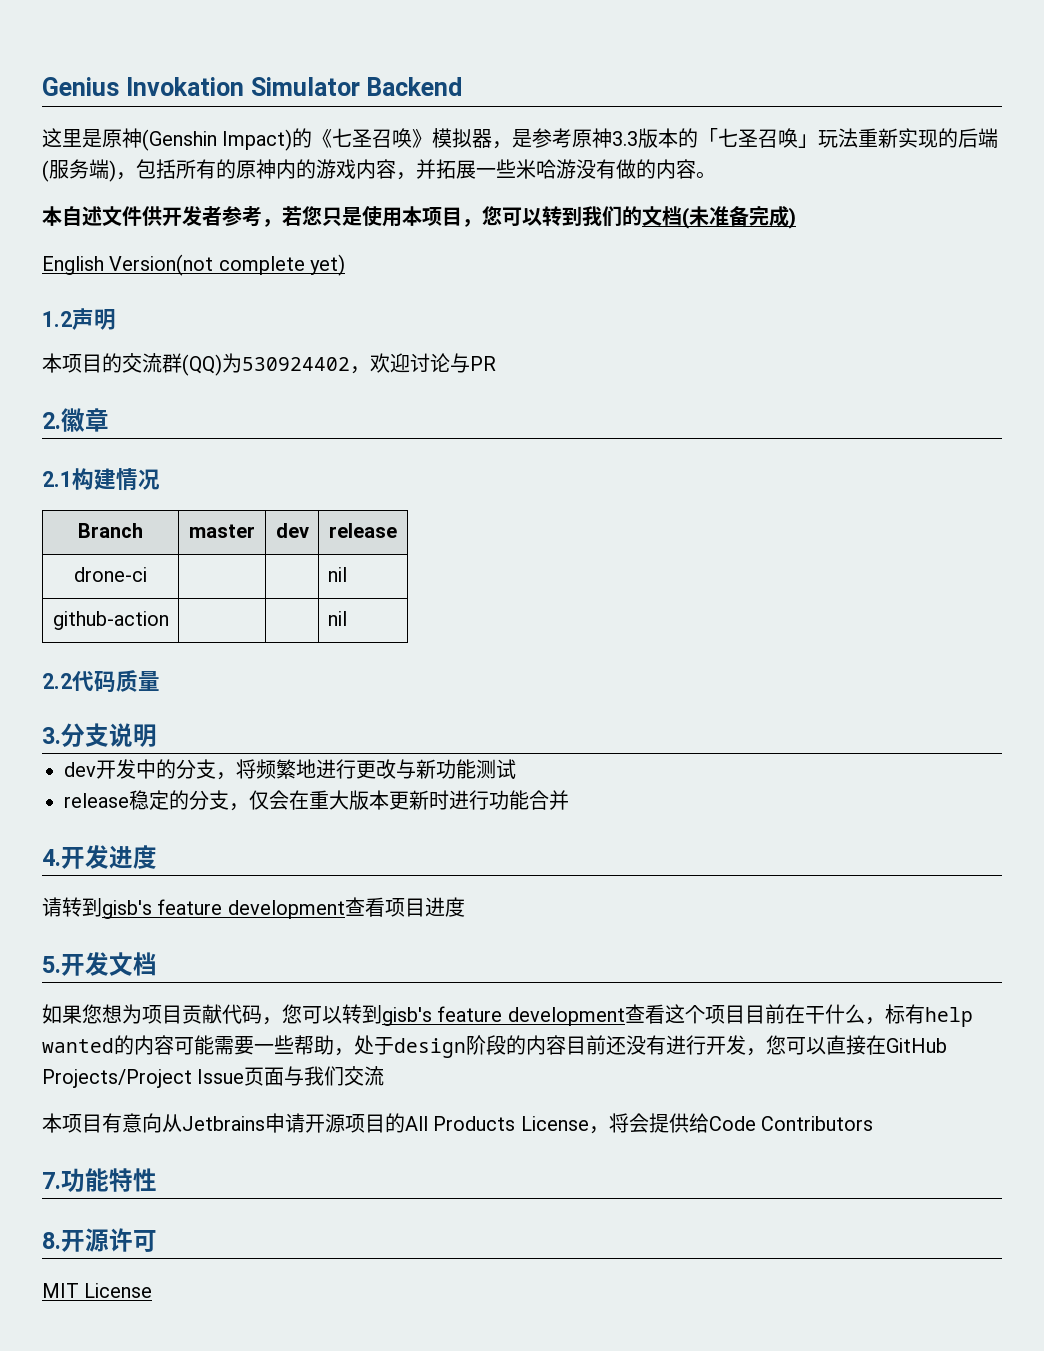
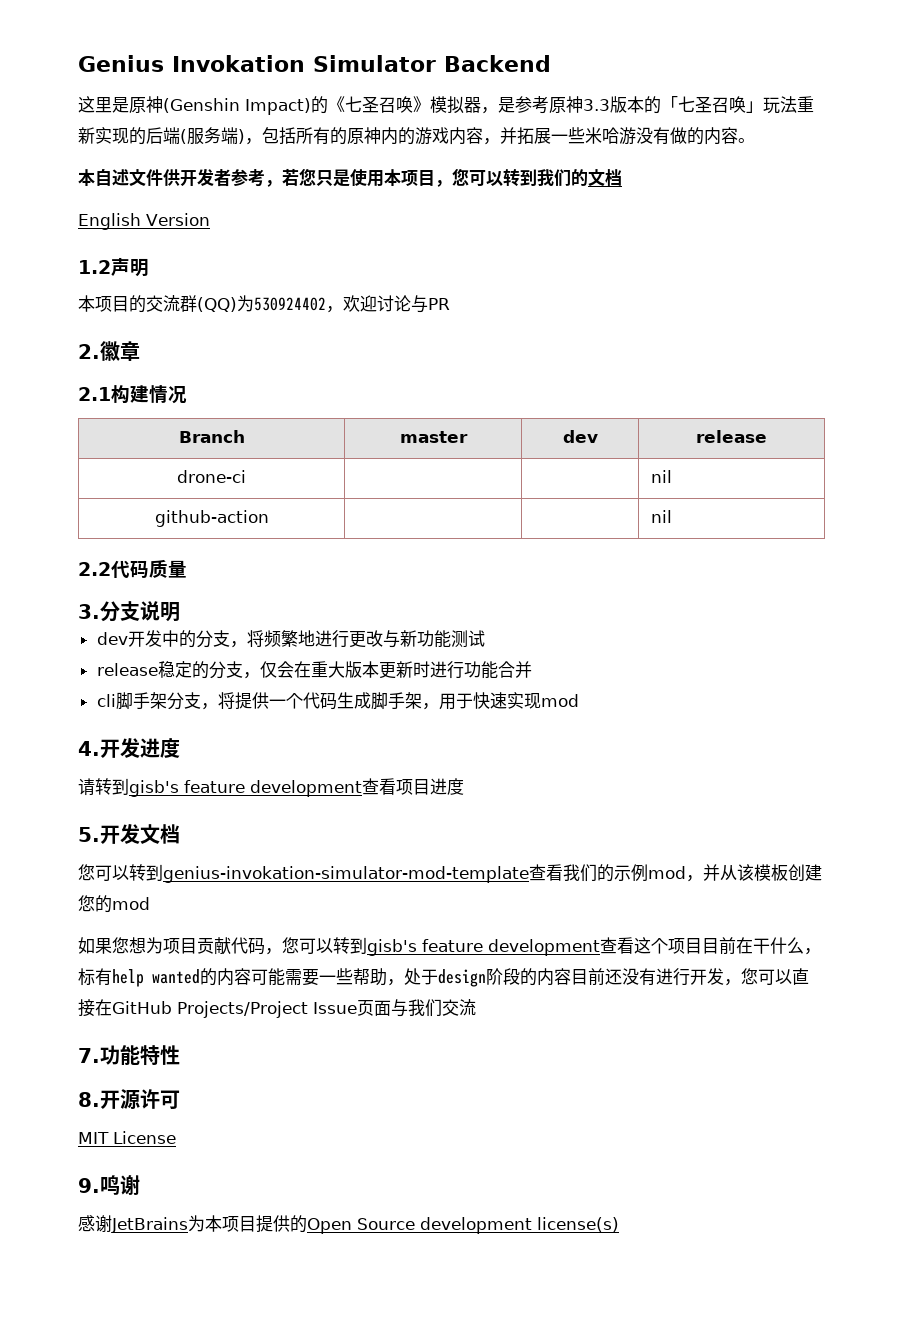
- 本自述文件供开发者参考，若您只是使用本项目，您可以转到我们的文档(未准备完成)
- English Version(not complete yet)
+ 本自述文件供开发者参考，若您只是使用本项目，您可以转到我们的文档
+ English Version
+ cli脚手架分支，将提供一个代码生成脚手架，用于快速实现mod
+ 您可以转到genius-invokation-simulator-mod-template查看我们的示例mod，并从该模板创建您的mod
- 本项目有意向从Jetbrains申请开源项目的All Products License，将会提供给Code Contributors
+ 9.鸣谢
+ 感谢JetBrains为本项目提供的Open Source development license(s)

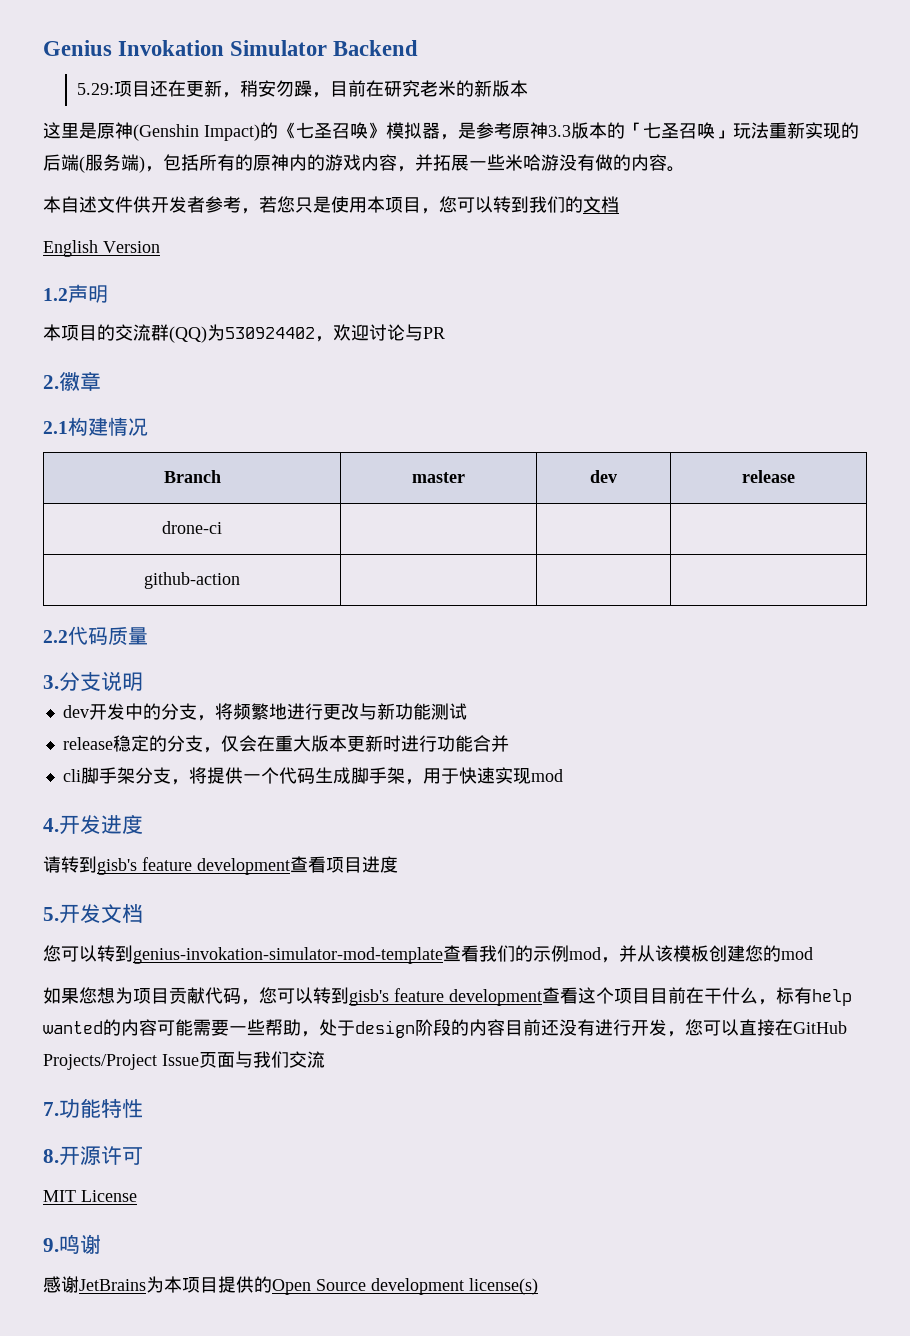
+ 5.29:项目还在更新，稍安勿躁，目前在研究老米的新版本
- drone-ci | | | nil
+ drone-ci | | |
- github-action | | | nil
+ github-action | | |

